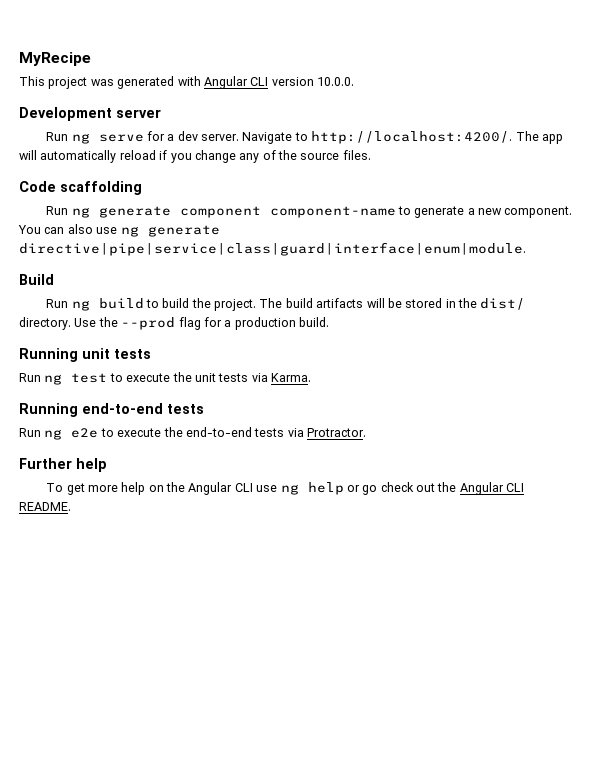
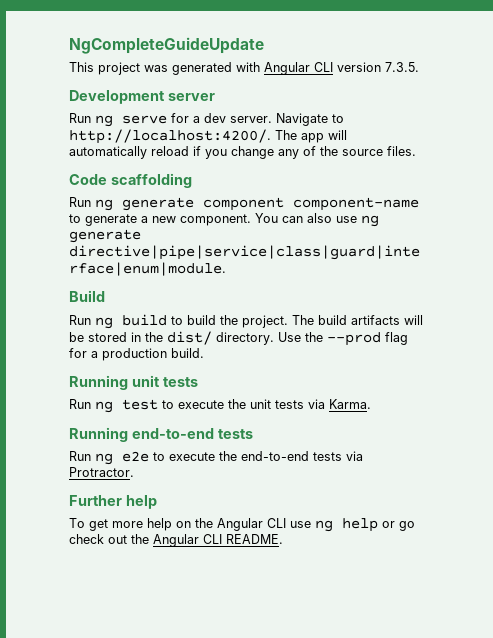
- MyRecipe
+ NgCompleteGuideUpdate
- This project was generated with Angular CLI version 10.0.0.
+ This project was generated with Angular CLI version 7.3.5.

